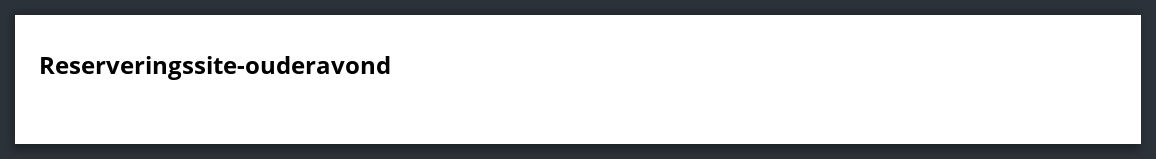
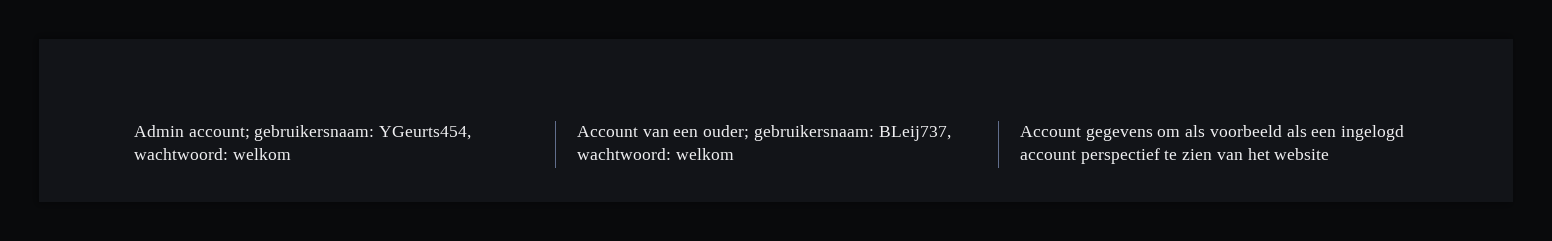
- Reserveringssite-ouderavond
+ Admin account; gebruikersnaam: YGeurts454, wachtwoord: welkom
+ Account van een ouder; gebruikersnaam: BLeij737, wachtwoord: welkom
+ Account gegevens om als voorbeeld als een ingelogd account perspectief te zien van het website

